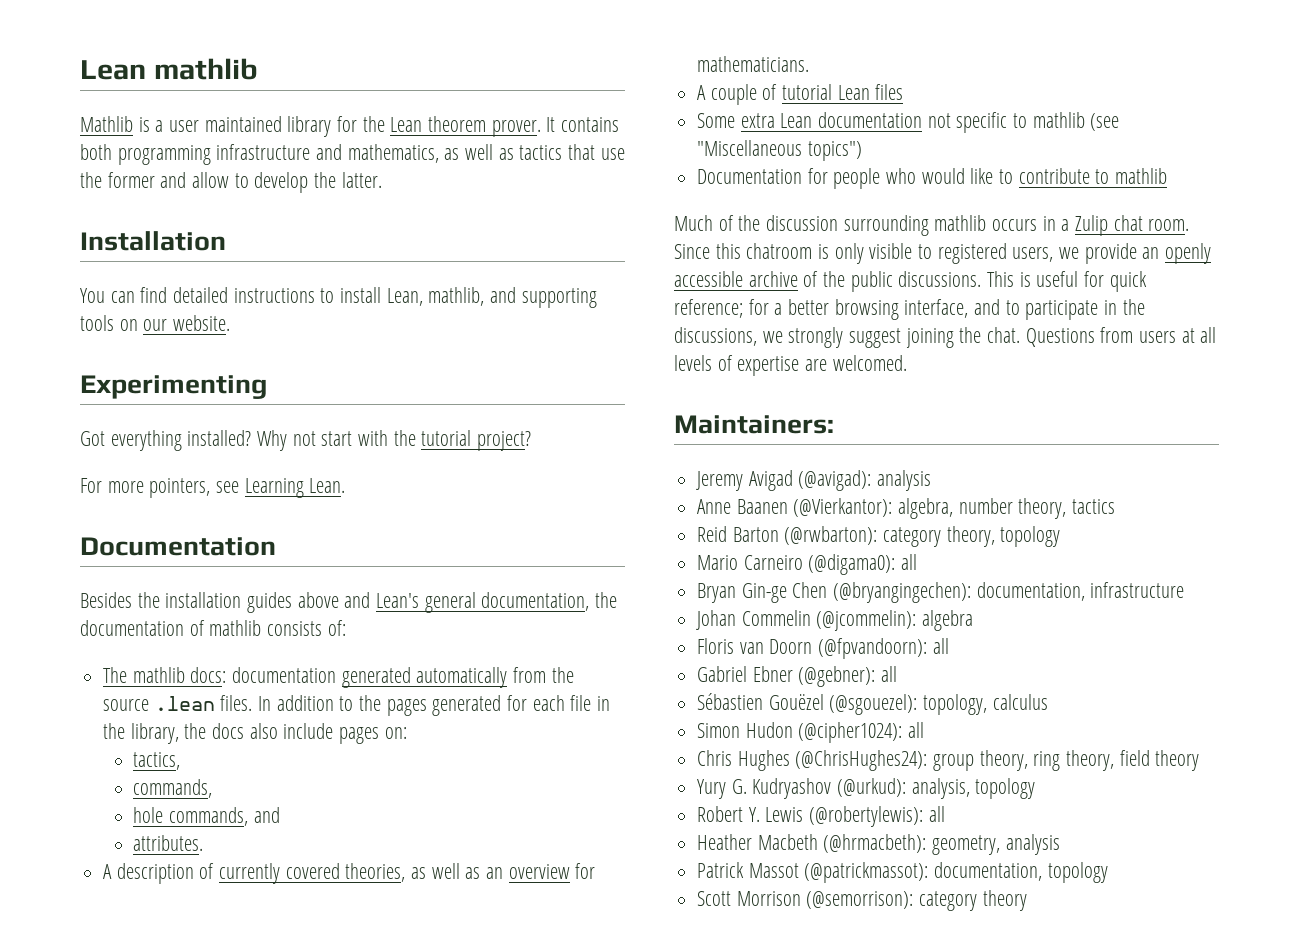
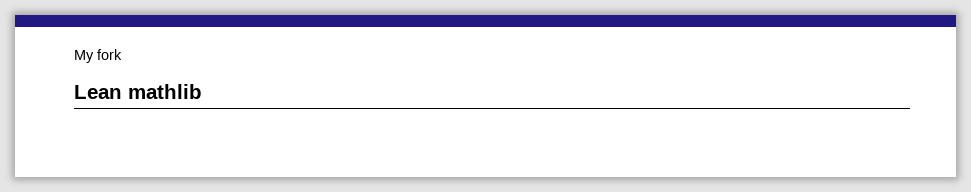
+ My fork
- Mathlib is a user maintained library for the Lean theorem prover. It contains both programming infrastructure and mathematics, as well as tactics that use the former and allow to develop the latter.
- Installation
- You can find detailed instructions to install Lean, mathlib, and supporting tools on our website.
- Experimenting
- Got everything installed? Why not start with the tutorial project?
- For more pointers, see Learning Lean.
- Documentation
- Besides the installation guides above and Lean's general documentation, the documentation of mathlib consists of:
- The mathlib docs: documentation generated automatically from the source .lean files. In addition to the pages generated for each file in the library, the docs also include pages on:
- tactics,
- commands,
- hole commands, and
- attributes.
- A description of currently covered theories, as well as an overview for mathematicians.
- A couple of tutorial Lean files
- Some extra Lean documentation not specific to mathlib (see "Miscellaneous topics")
- Documentation for people who would like to contribute to mathlib
- Much of the discussion surrounding mathlib occurs in a Zulip chat room. Since this chatroom is only visible to registered users, we provide an openly accessible archive of the public discussions. This is useful for quick reference; for a better browsing interface, and to participate in the discussions, we strongly suggest joining the chat. Questions from users at all levels of expertise are welcomed.
- Maintainers:
- Jeremy Avigad (@avigad): analysis
- Anne Baanen (@Vierkantor): algebra, number theory, tactics
- Reid Barton (@rwbarton): category theory, topology
- Mario Carneiro (@digama0): all
- Bryan Gin-ge Chen (@bryangingechen): documentation, infrastructure
- Johan Commelin (@jcommelin): algebra
- Floris van Doorn (@fpvandoorn): all
- Gabriel Ebner (@gebner): all
- Sébastien Gouëzel (@sgouezel): topology, calculus
- Simon Hudon (@cipher1024): all
- Chris Hughes (@ChrisHughes24): group theory, ring theory, field theory
- Yury G. Kudryashov (@urkud): analysis, topology
- Robert Y. Lewis (@robertylewis): all
- Heather Macbeth (@hrmacbeth): geometry, analysis
- Patrick Massot (@patrickmassot): documentation, topology
- Scott Morrison (@semorrison): category theory

